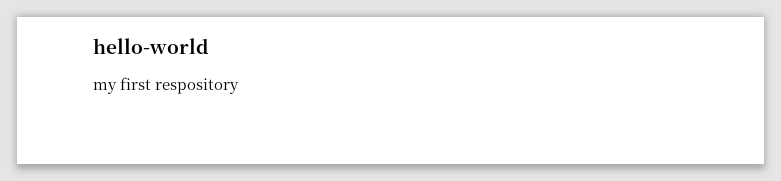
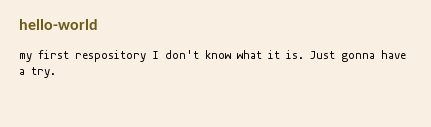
- my first respository
+ my first respository I don't know what it is. Just gonna have a try.

